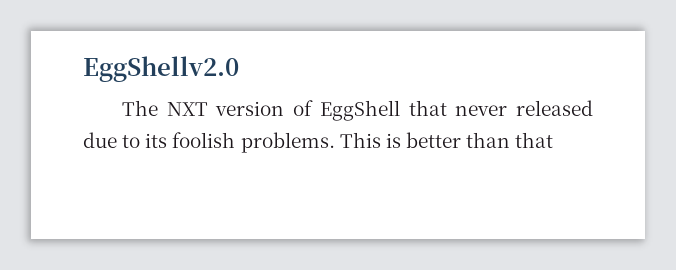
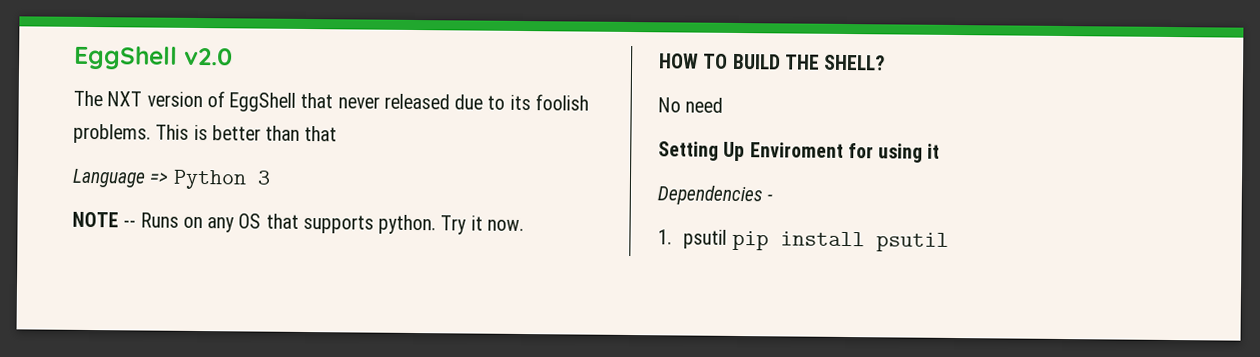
- EggShellv2.0
+ EggShell v2.0
+ Language => Python 3
+ NOTE -- Runs on any OS that supports python. Try it now.
+ HOW TO BUILD THE SHELL?
+ No need
+ Setting Up Enviroment for using it
+ Dependencies -
+ 1. psutil pip install psutil

